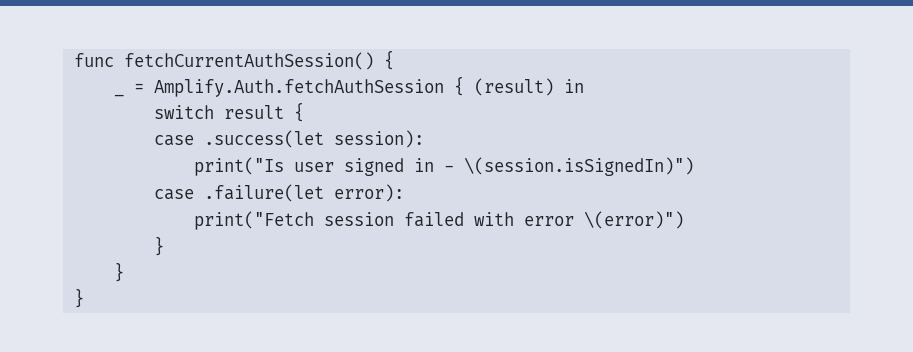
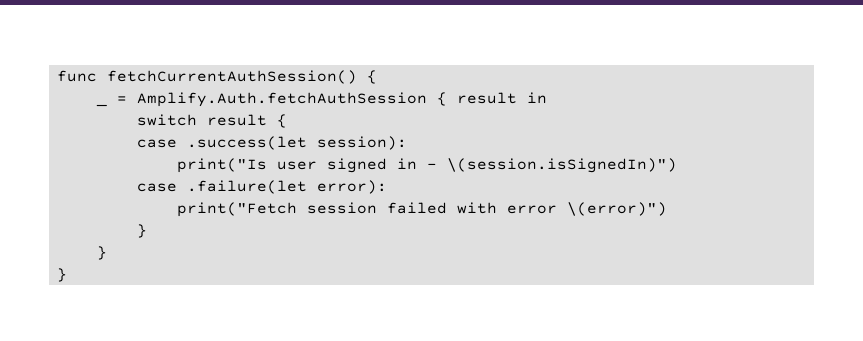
- _ = Amplify.Auth.fetchAuthSession { (result) in
+ _ = Amplify.Auth.fetchAuthSession { result in

